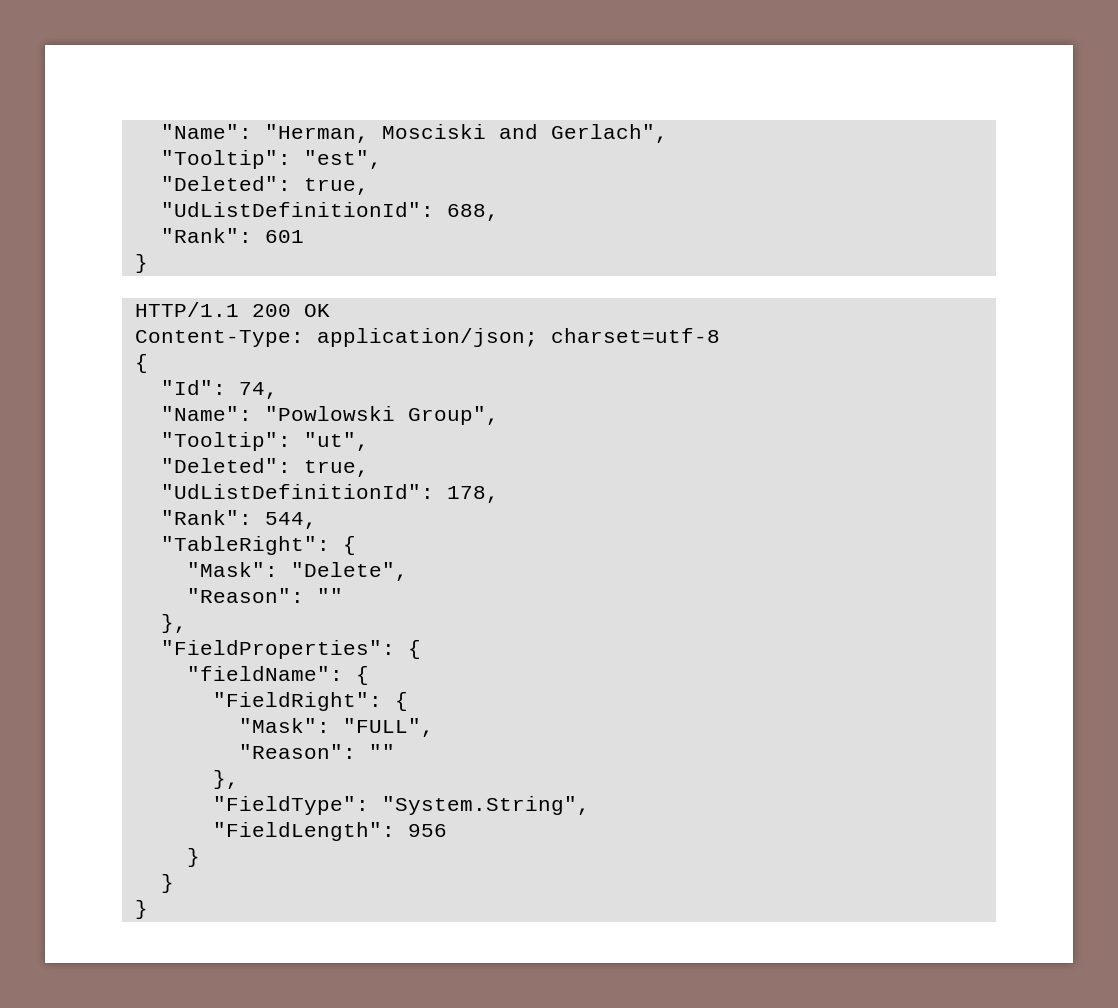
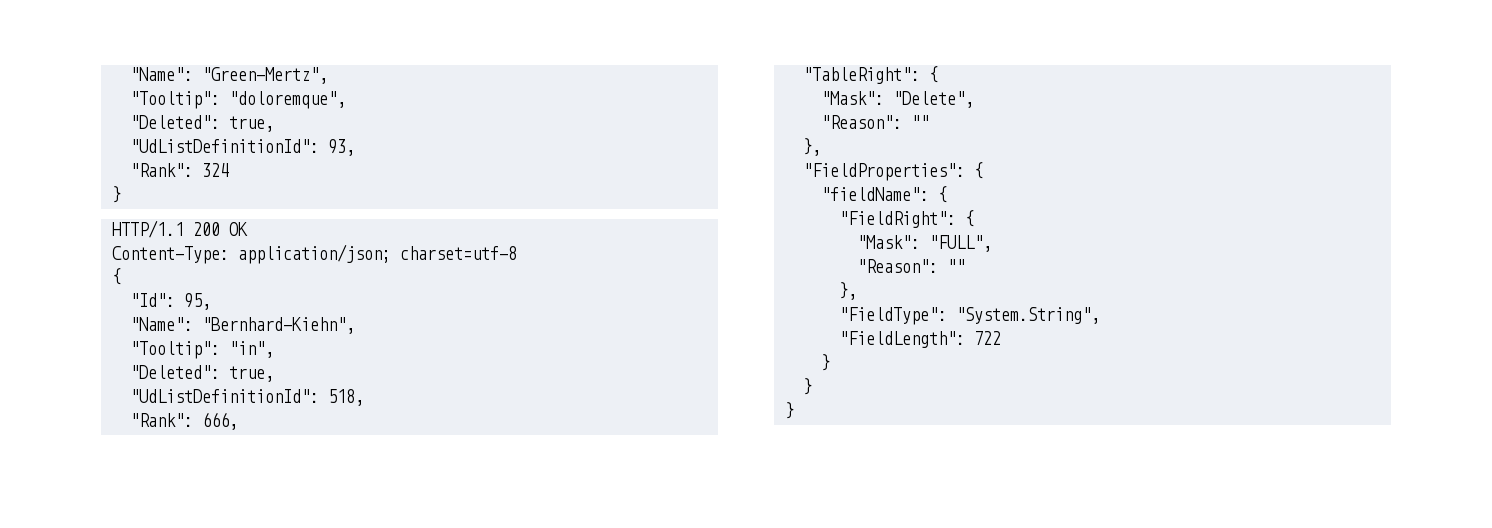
- "Name": "Herman, Mosciski and Gerlach",
- "Tooltip": "est",
+ "Name": "Green-Mertz",
+ "Tooltip": "doloremque",
  "Deleted": true,
- "UdListDefinitionId": 688,
- "Rank": 601
+ "UdListDefinitionId": 93,
+ "Rank": 324
- "Id": 74,
- "Name": "Powlowski Group",
- "Tooltip": "ut",
+ "Id": 95,
+ "Name": "Bernhard-Kiehn",
+ "Tooltip": "in",
  "Deleted": true,
- "UdListDefinitionId": 178,
- "Rank": 544,
+ "UdListDefinitionId": 518,
+ "Rank": 666,
- "FieldLength": 956
+ "FieldLength": 722

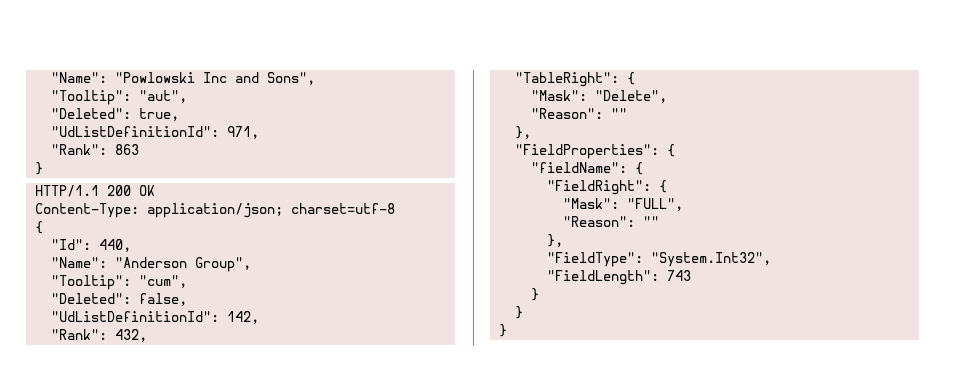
- "Name": "Green-Mertz",
- "Tooltip": "doloremque",
+ "Name": "Powlowski Inc and Sons",
+ "Tooltip": "aut",
  "Deleted": true,
- "UdListDefinitionId": 93,
- "Rank": 324
+ "UdListDefinitionId": 971,
+ "Rank": 863
- "Id": 95,
- "Name": "Bernhard-Kiehn",
- "Tooltip": "in",
- "Deleted": true,
- "UdListDefinitionId": 518,
- "Rank": 666,
+ "Id": 440,
+ "Name": "Anderson Group",
+ "Tooltip": "cum",
+ "Deleted": false,
+ "UdListDefinitionId": 142,
+ "Rank": 432,
- "FieldType": "System.String",
+ "FieldType": "System.Int32",
- "FieldLength": 722
+ "FieldLength": 743

